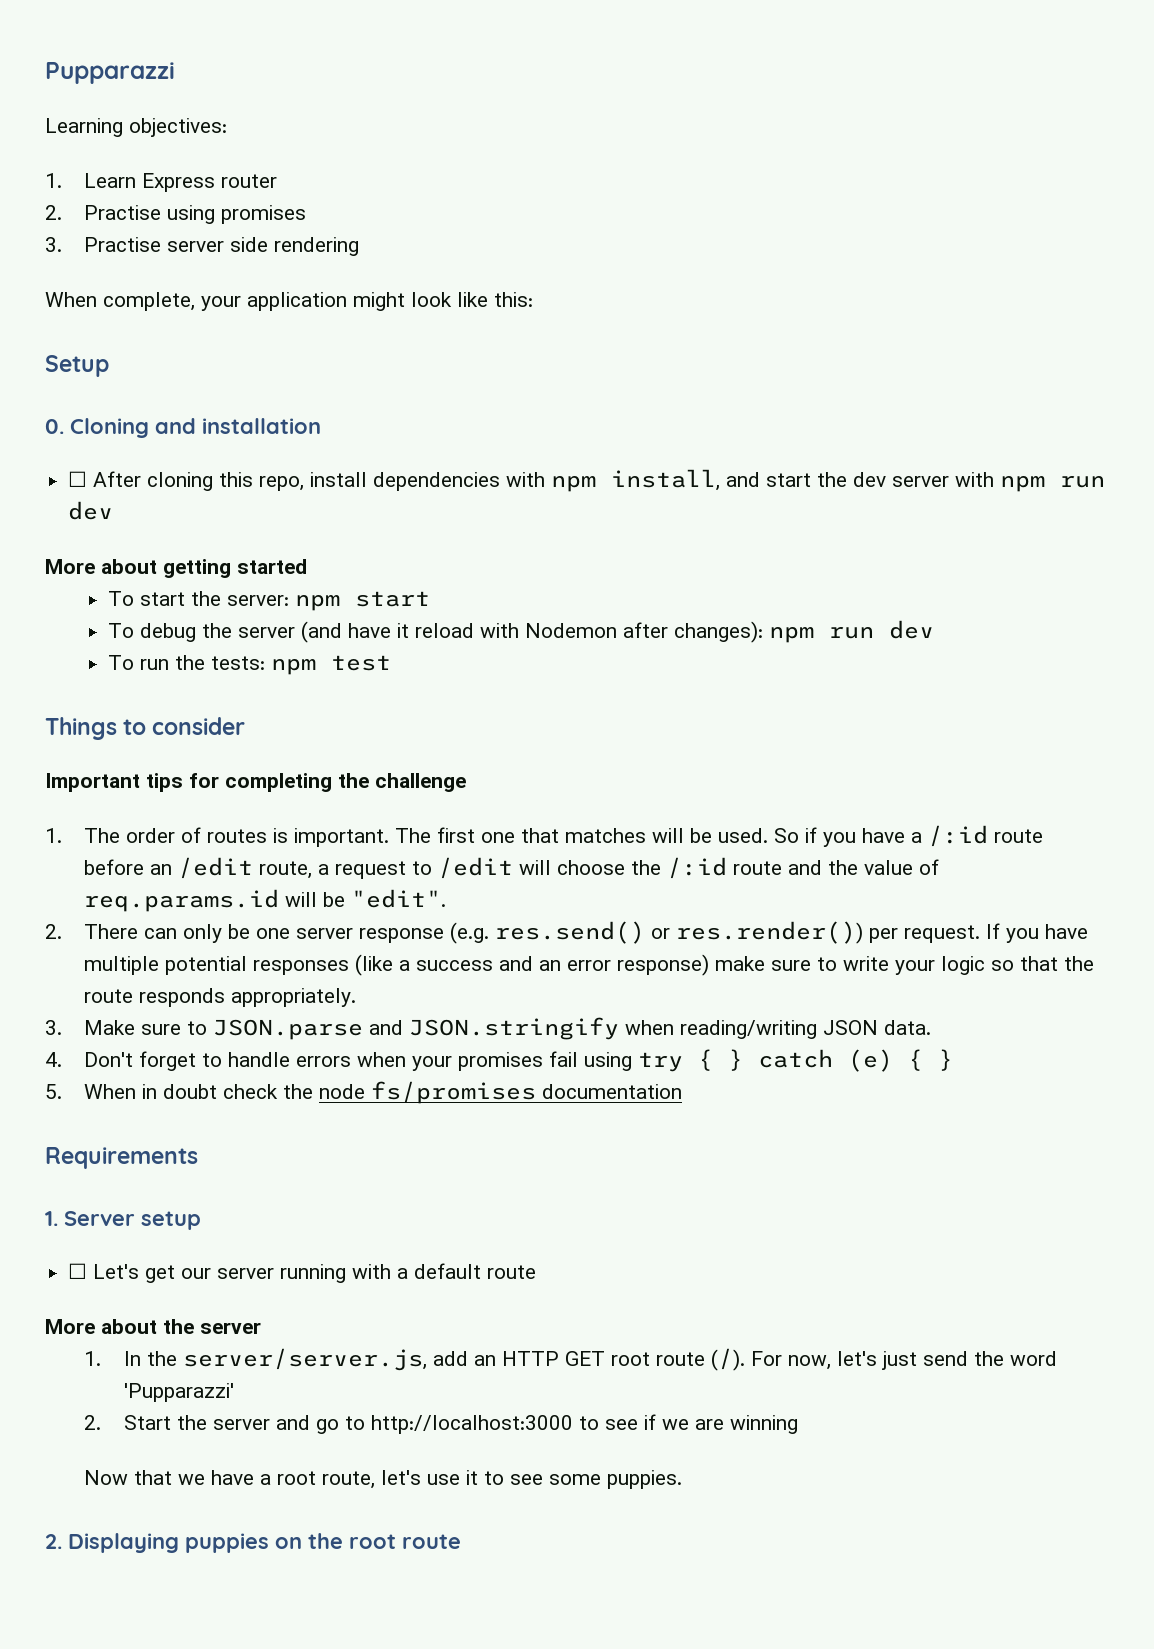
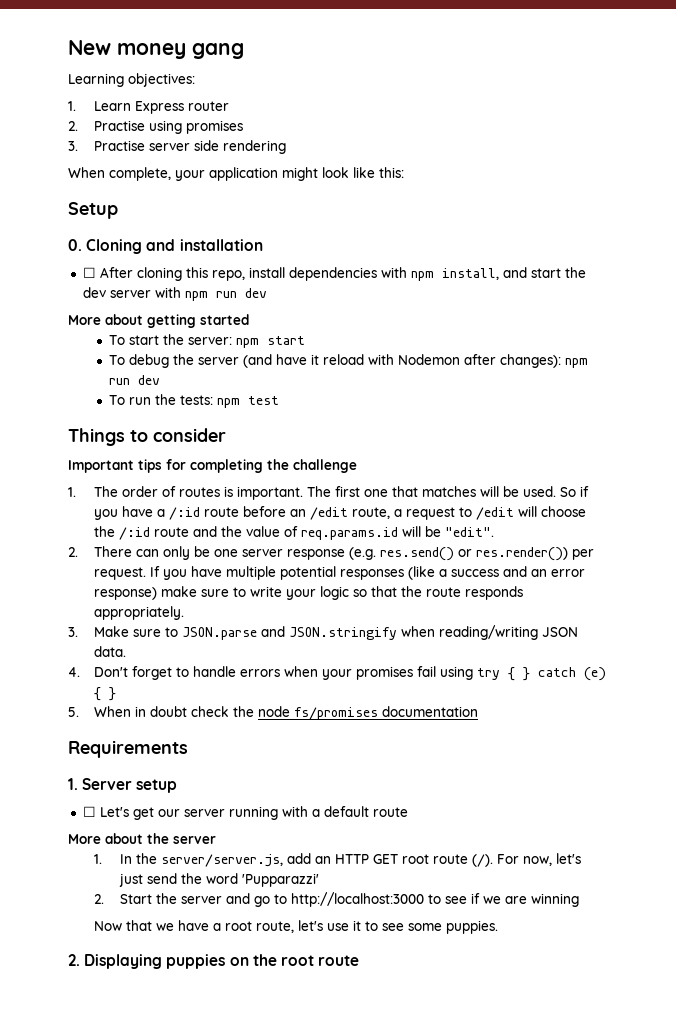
- Pupparazzi
+ New money gang

